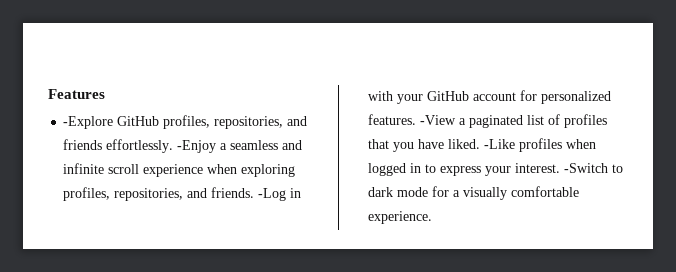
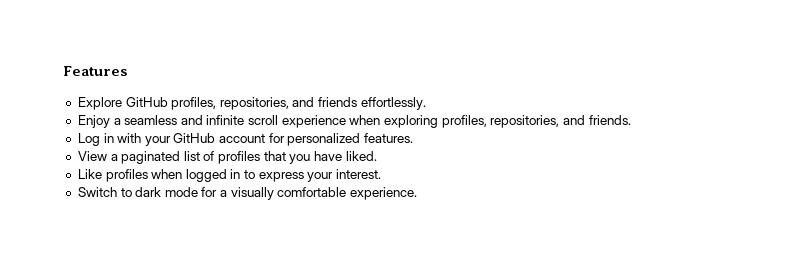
- -Explore GitHub profiles, repositories, and friends effortlessly. -Enjoy a seamless and infinite scroll experience when exploring profiles, repositories, and friends. -Log in with your GitHub account for personalized features. -View a paginated list of profiles that you have liked. -Like profiles when logged in to express your interest. -Switch to dark mode for a visually comfortable experience.
+ Explore GitHub profiles, repositories, and friends effortlessly.
+ Enjoy a seamless and infinite scroll experience when exploring profiles, repositories, and friends.
+ Log in with your GitHub account for personalized features.
+ View a paginated list of profiles that you have liked.
+ Like profiles when logged in to express your interest.
+ Switch to dark mode for a visually comfortable experience.

